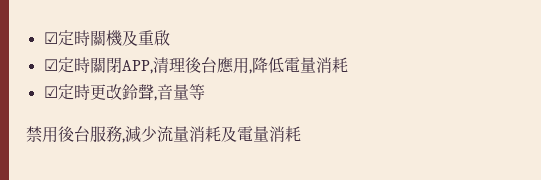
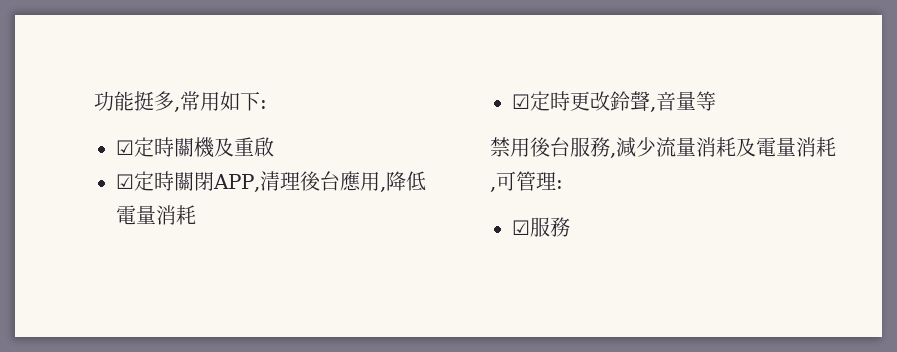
+ 功能挺多,常用如下:
- 禁用後台服務,減少流量消耗及電量消耗
+ 禁用後台服務,減少流量消耗及電量消耗,可管理:
+ ☑服務

